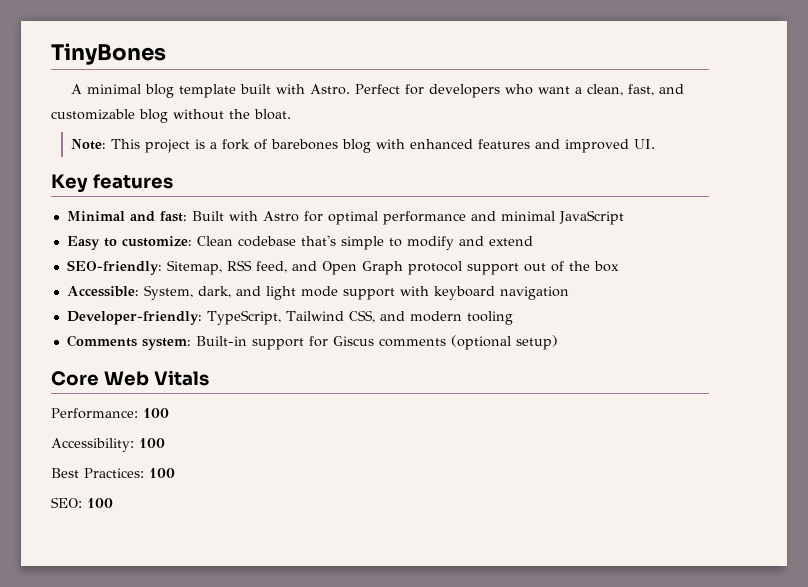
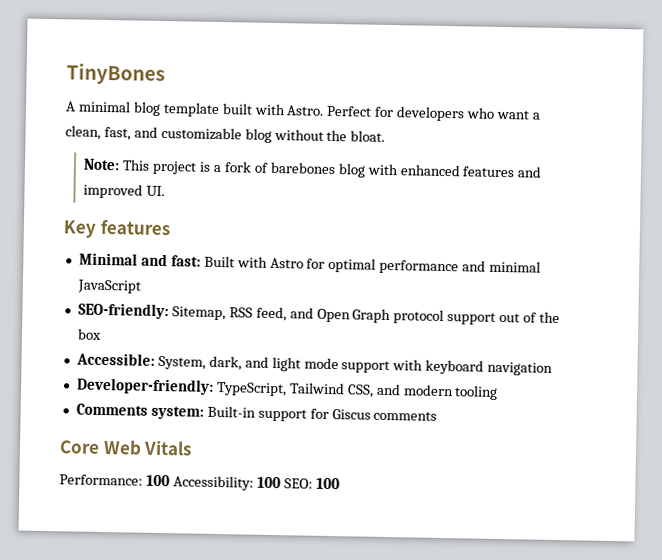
- Easy to customize: Clean codebase that's simple to modify and extend
- Comments system: Built-in support for Giscus comments (optional setup)
+ Comments system: Built-in support for Giscus comments
- Performance: 100
- Accessibility: 100
- Best Practices: 100
- SEO: 100
+ Performance: 100 Accessibility: 100 SEO: 100

